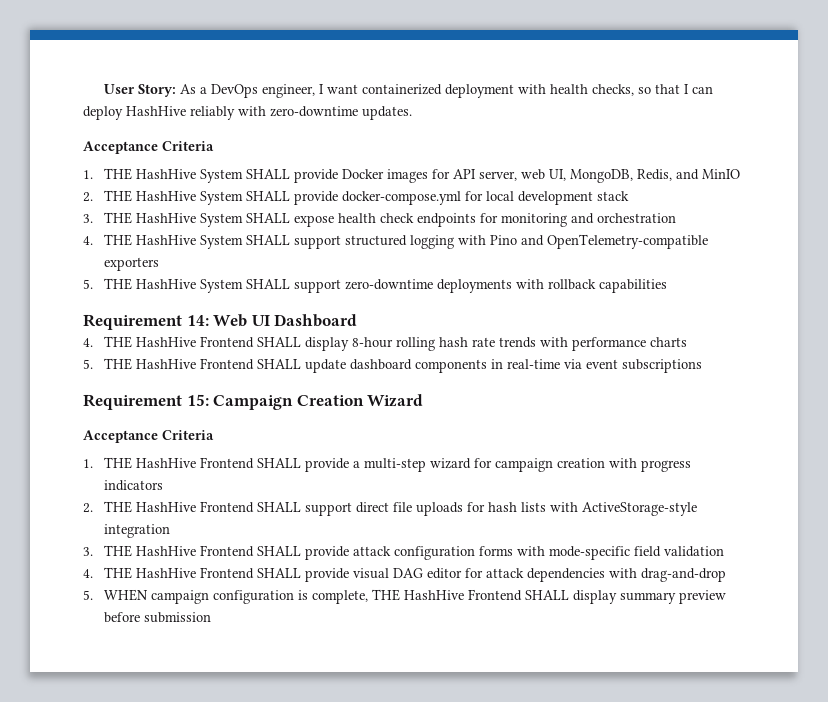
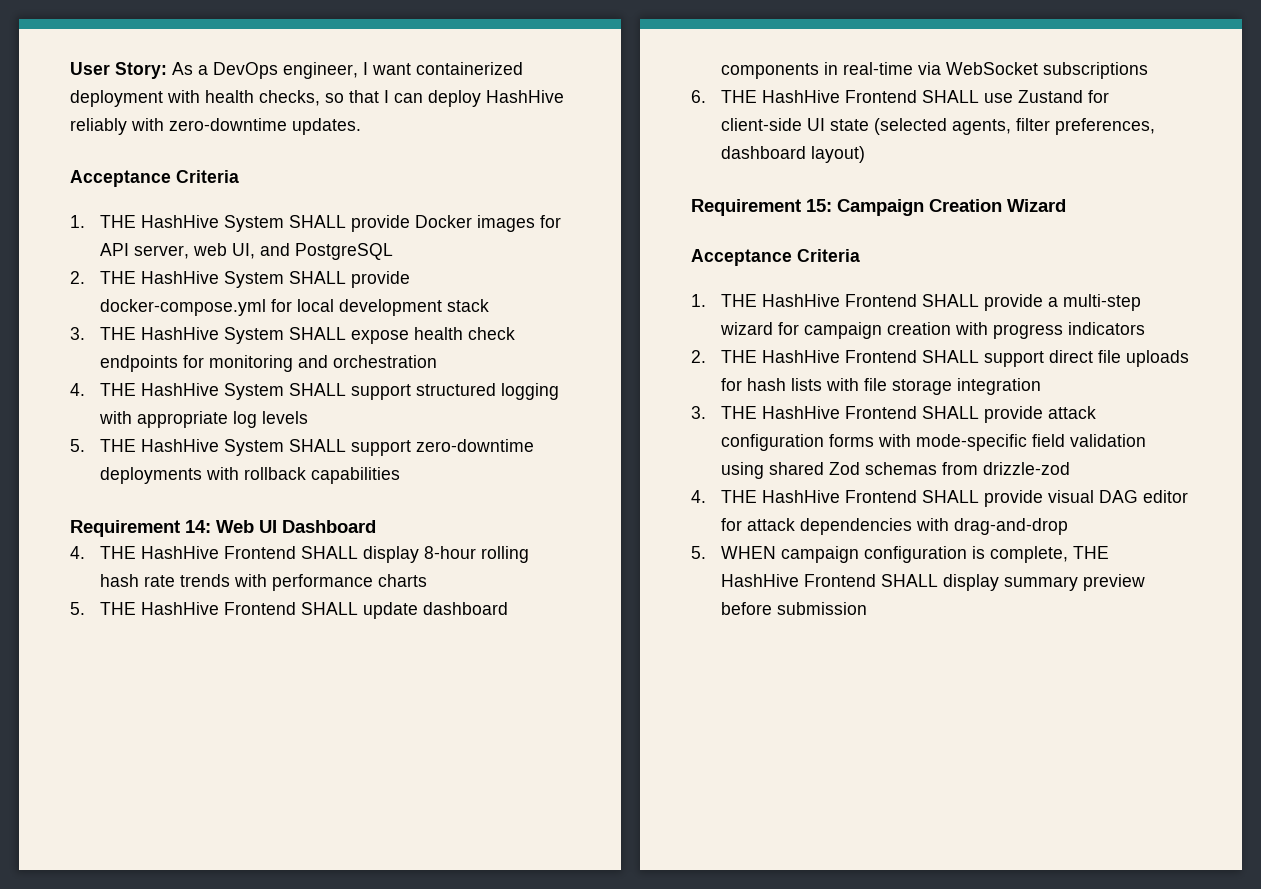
- 1. THE HashHive System SHALL provide Docker images for API server, web UI, MongoDB, Redis, and MinIO
+ 1. THE HashHive System SHALL provide Docker images for API server, web UI, and PostgreSQL
- 4. THE HashHive System SHALL support structured logging with Pino and OpenTelemetry-compatible exporters
+ 4. THE HashHive System SHALL support structured logging with appropriate log levels
- 5. THE HashHive Frontend SHALL update dashboard components in real-time via event subscriptions
+ 5. THE HashHive Frontend SHALL update dashboard components in real-time via WebSocket subscriptions
+ 6. THE HashHive Frontend SHALL use Zustand for client-side UI state (selected agents, filter preferences, dashboard layout)
- 2. THE HashHive Frontend SHALL support direct file uploads for hash lists with ActiveStorage-style integration
+ 2. THE HashHive Frontend SHALL support direct file uploads for hash lists with file storage integration
- 3. THE HashHive Frontend SHALL provide attack configuration forms with mode-specific field validation
+ 3. THE HashHive Frontend SHALL provide attack configuration forms with mode-specific field validation using shared Zod schemas from drizzle-zod

